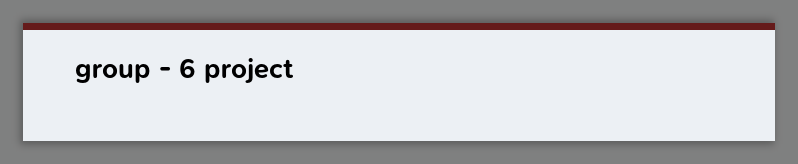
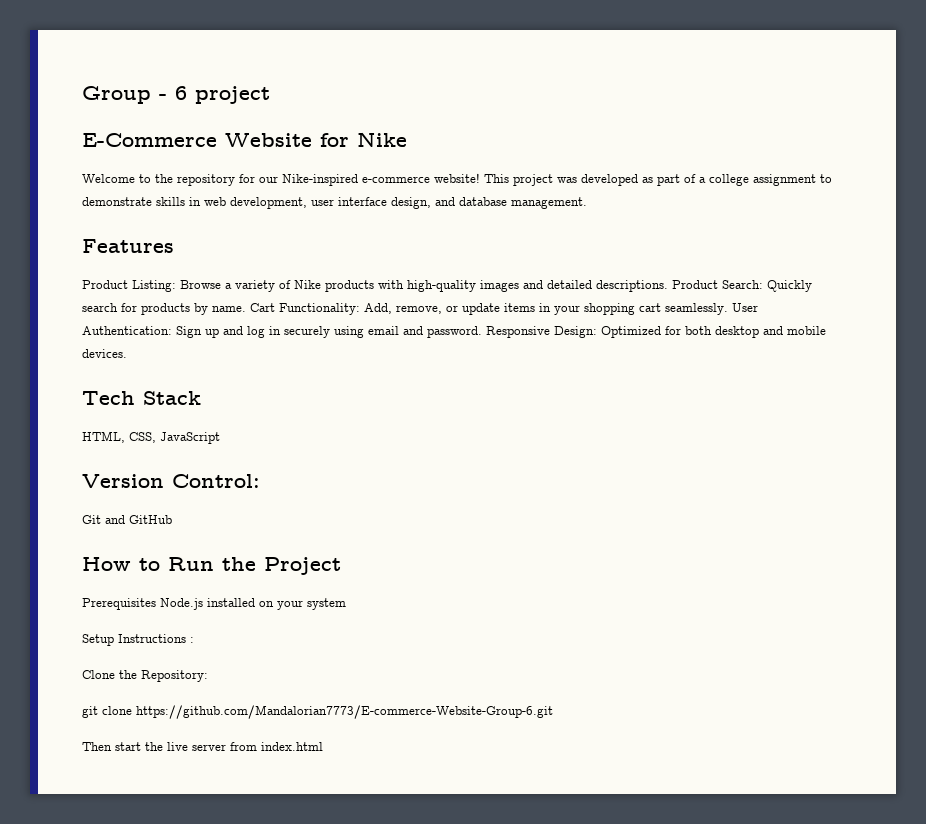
- group - 6 project
+ Group - 6 project
+ E-Commerce Website for Nike
+ Welcome to the repository for our Nike-inspired e-commerce website! This project was developed as part of a college assignment to demonstrate skills in web development, user interface design, and database management.
+ Features
+ Product Listing: Browse a variety of Nike products with high-quality images and detailed descriptions. Product Search: Quickly search for products by name. Cart Functionality: Add, remove, or update items in your shopping cart seamlessly. User Authentication: Sign up and log in securely using email and password. Responsive Design: Optimized for both desktop and mobile devices.
+ Tech Stack
+ HTML, CSS, JavaScript
+ Version Control:
+ Git and GitHub
+ How to Run the Project
+ Prerequisites Node.js installed on your system
+ Setup Instructions :
+ Clone the Repository:
+ git clone https://github.com/Mandalorian7773/E-commerce-Website-Group-6.git
+ Then start the live server from index.html

